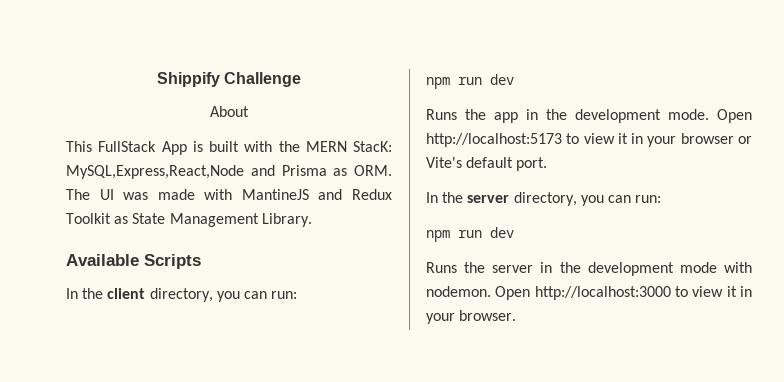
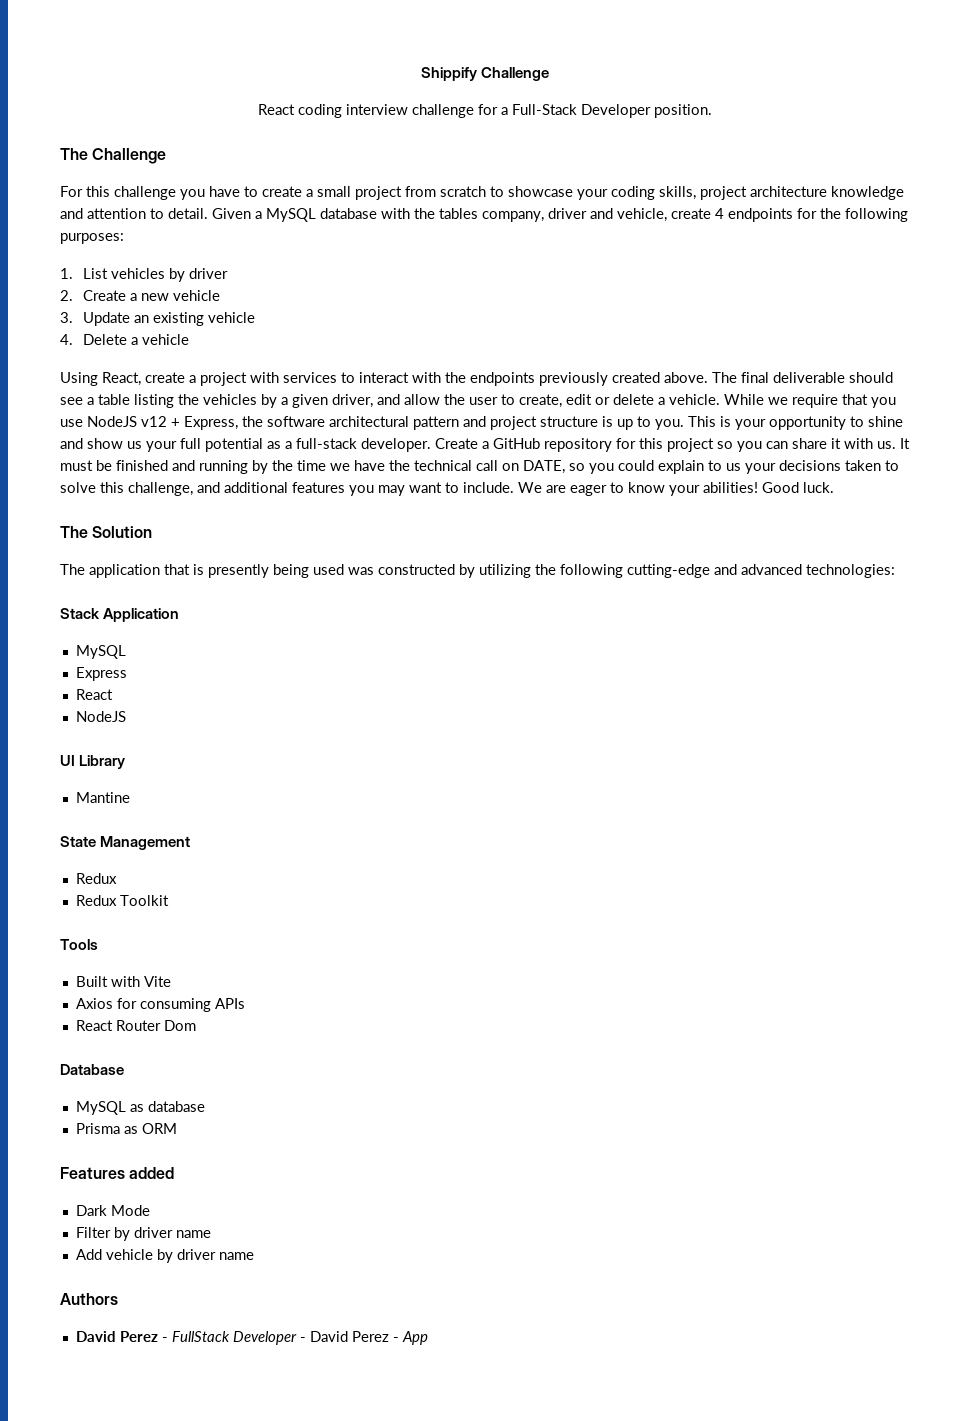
- About
- This FullStack App is built with the MERN StacK: MySQL,Express,React,Node and Prisma as ORM. The UI was made with MantineJS and Redux Toolkit as State Management Library.
- Available Scripts
- In the client directory, you can run:
- npm run dev
- Runs the app in the development mode. Open http://localhost:5173 to view it in your browser or Vite's default port.
- In the server directory, you can run:
- npm run dev
- Runs the server in the development mode with nodemon. Open http://localhost:3000 to view it in your browser.
+ React coding interview challenge for a Full-Stack Developer position.
+ The Challenge
+ For this challenge you have to create a small project from scratch to showcase your coding skills, project architecture knowledge and attention to detail. Given a MySQL database with the tables company, driver and vehicle, create 4 endpoints for the following purposes:
+ 1. List vehicles by driver
+ 2. Create a new vehicle
+ 3. Update an existing vehicle
+ 4. Delete a vehicle
+ Using React, create a project with services to interact with the endpoints previously created above. The final deliverable should see a table listing the vehicles by a given driver, and allow the user to create, edit or delete a vehicle. While we require that you use NodeJS v12 + Express, the software architectural pattern and project structure is up to you. This is your opportunity to shine and show us your full potential as a full-stack developer. Create a GitHub repository for this project so you can share it with us. It must be finished and running by the time we have the technical call on DATE, so you could explain to us your decisions taken to solve this challenge, and additional features you may want to include. We are eager to know your abilities! Good luck.
+ The Solution
+ The application that is presently being used was constructed by utilizing the following cutting-edge and advanced technologies:
+ Stack Application
+ MySQL
+ Express
+ React
+ NodeJS
+ UI Library
+ Mantine
+ State Management
+ Redux
+ Redux Toolkit
+ Tools
+ Built with Vite
+ Axios for consuming APIs
+ React Router Dom
+ Database
+ MySQL as database
+ Prisma as ORM
+ Features added
+ Dark Mode
+ Filter by driver name
+ Add vehicle by driver name
+ Authors
+ David Perez - FullStack Developer - David Perez - App

